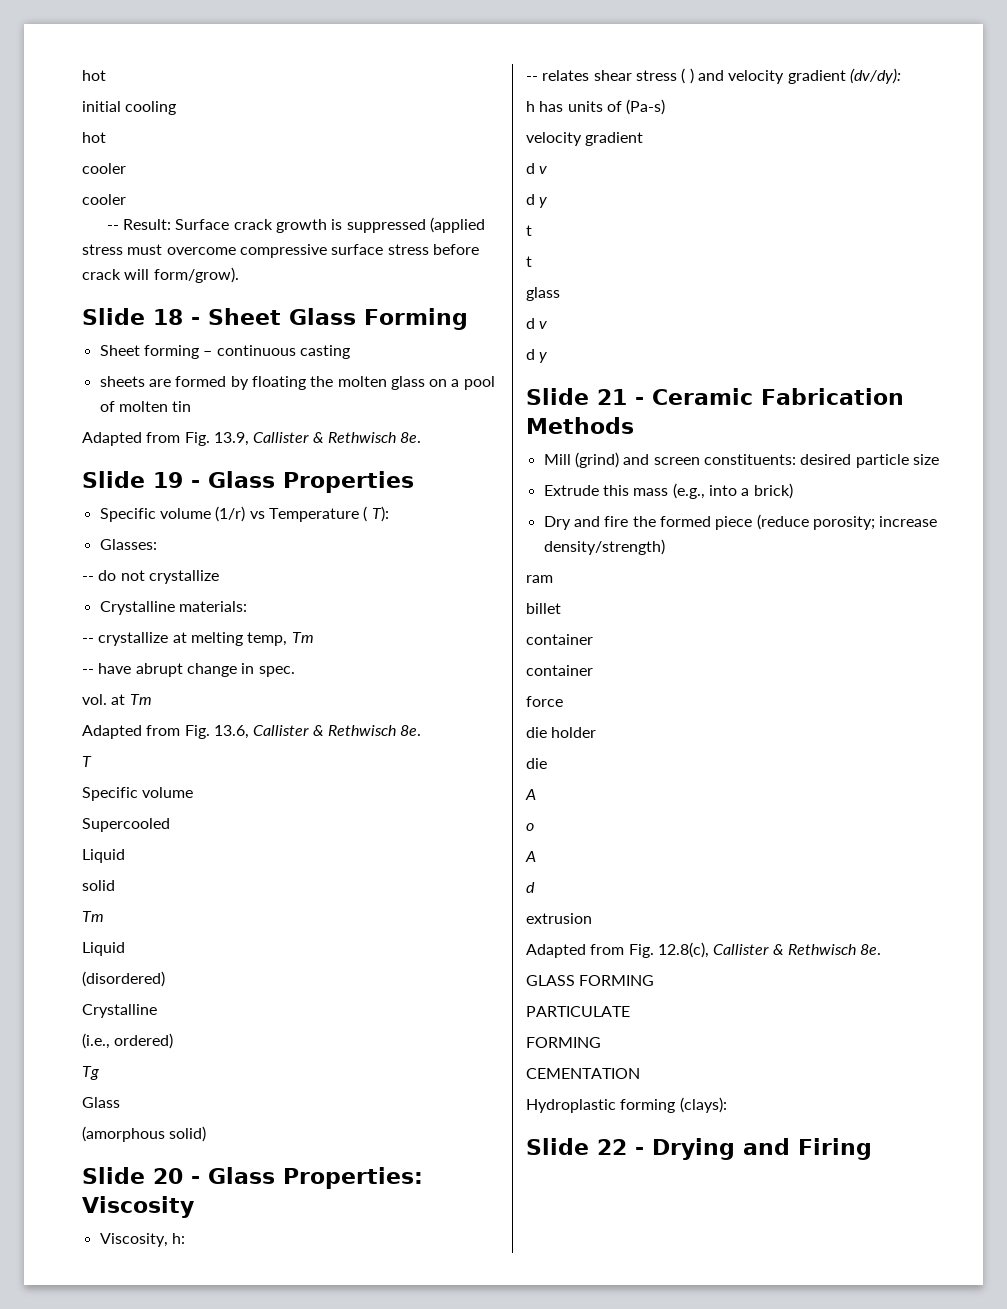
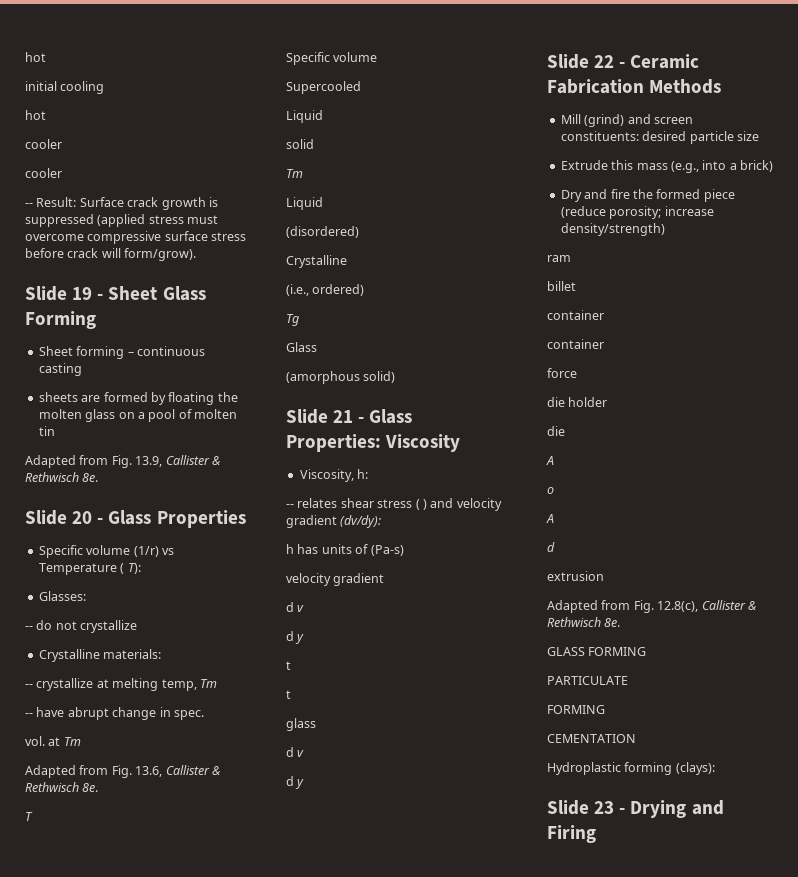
- Slide 18 - Sheet Glass Forming
+ Slide 19 - Sheet Glass Forming
- Slide 19 - Glass Properties
+ Slide 20 - Glass Properties
- Slide 20 - Glass Properties: Viscosity
+ Slide 21 - Glass Properties: Viscosity
- Slide 21 - Ceramic Fabrication Methods
+ Slide 22 - Ceramic Fabrication Methods
- Slide 22 - Drying and Firing
+ Slide 23 - Drying and Firing

